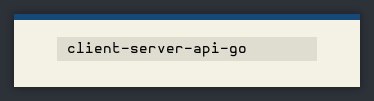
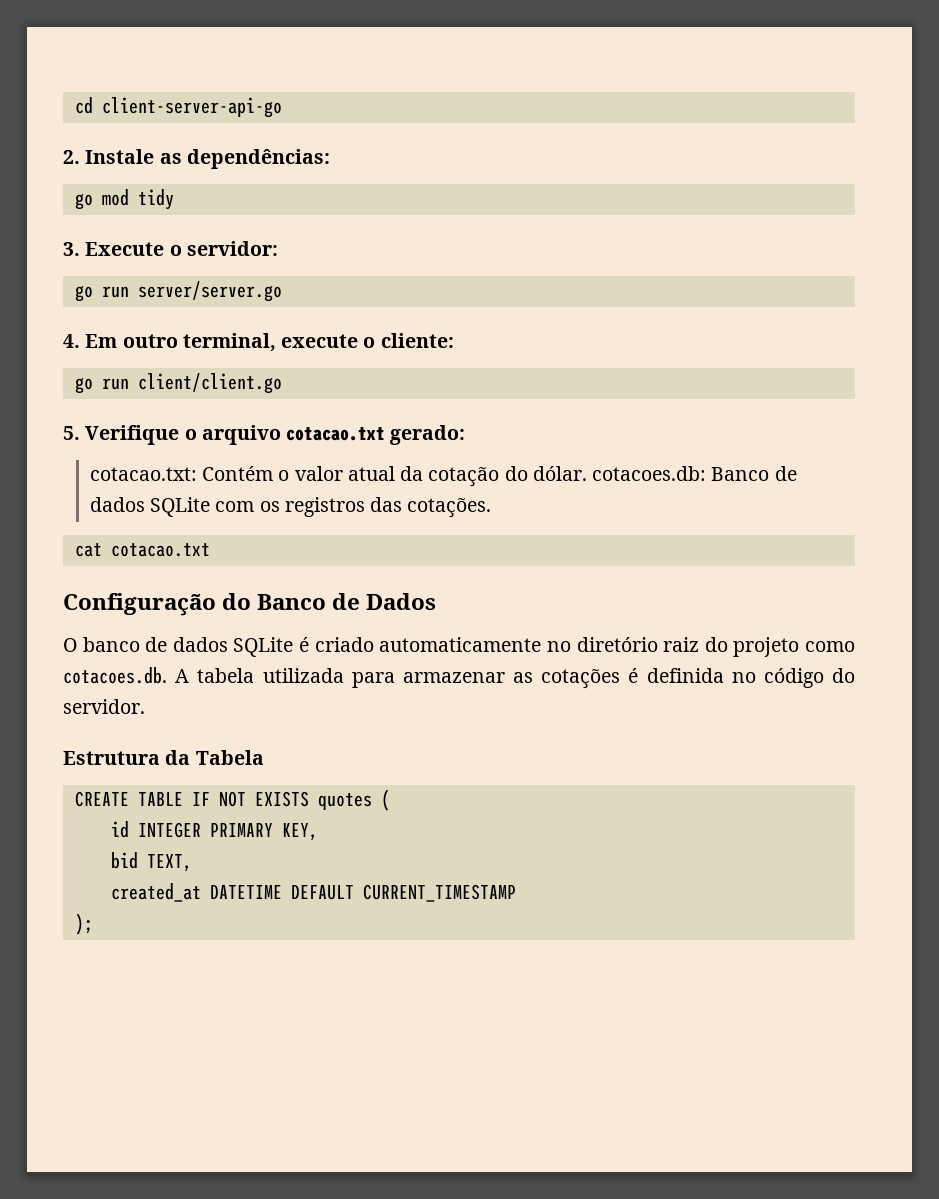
- client-server-api-go
+ cd client-server-api-go
+ 2. Instale as dependências:
+ go mod tidy
+ 3. Execute o servidor:
+ go run server/server.go
+ 4. Em outro terminal, execute o cliente:
+ go run client/client.go
+ 5. Verifique o arquivo cotacao.txt gerado:
+ cotacao.txt: Contém o valor atual da cotação do dólar. cotacoes.db: Banco de dados SQLite com os registros das cotações.
+ cat cotacao.txt
+ Configuração do Banco de Dados
+ O banco de dados SQLite é criado automaticamente no diretório raiz do projeto como cotacoes.db. A tabela utilizada para armazenar as cotações é definida no código do servidor.
+ Estrutura da Tabela
+ CREATE TABLE IF NOT EXISTS quotes (
+ id INTEGER PRIMARY KEY,
+ bid TEXT,
+ created_at DATETIME DEFAULT CURRENT_TIMESTAMP
+ );

